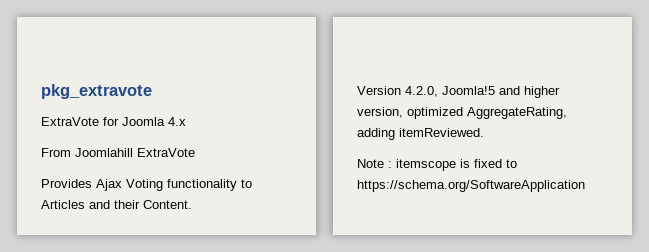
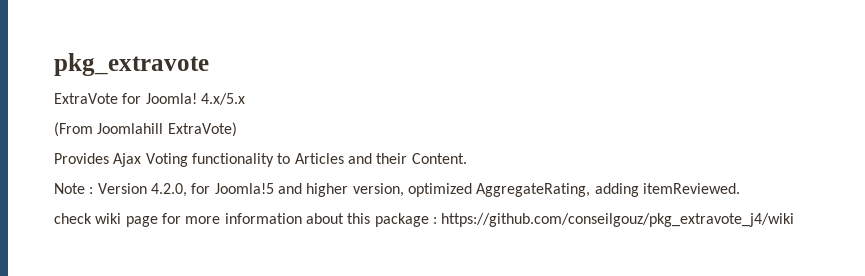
- ExtraVote for Joomla 4.x
- From Joomlahill ExtraVote
+ ExtraVote for Joomla! 4.x/5.x
+ (From Joomlahill ExtraVote)
- Version 4.2.0, Joomla!5 and higher version, optimized AggregateRating, adding itemReviewed.
+ Note : Version 4.2.0, for Joomla!5 and higher version, optimized AggregateRating, adding itemReviewed.
- Note : itemscope is fixed to https://schema.org/SoftwareApplication
+ check wiki page for more information about this package : https://github.com/conseilgouz/pkg_extravote_j4/wiki

